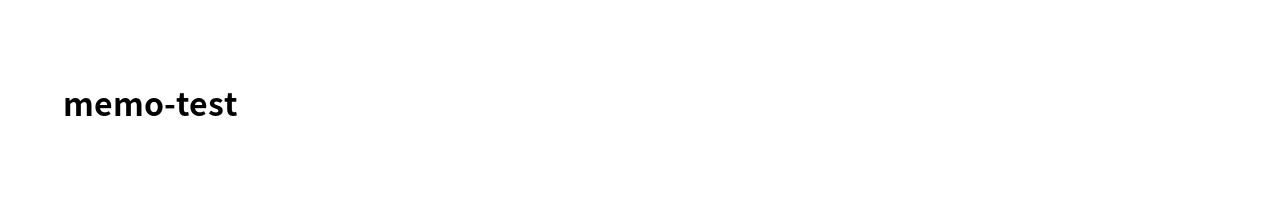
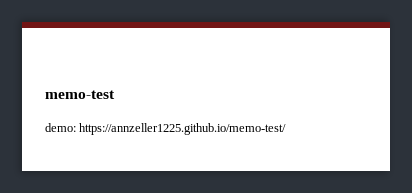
+ demo: https://annzeller1225.github.io/memo-test/

